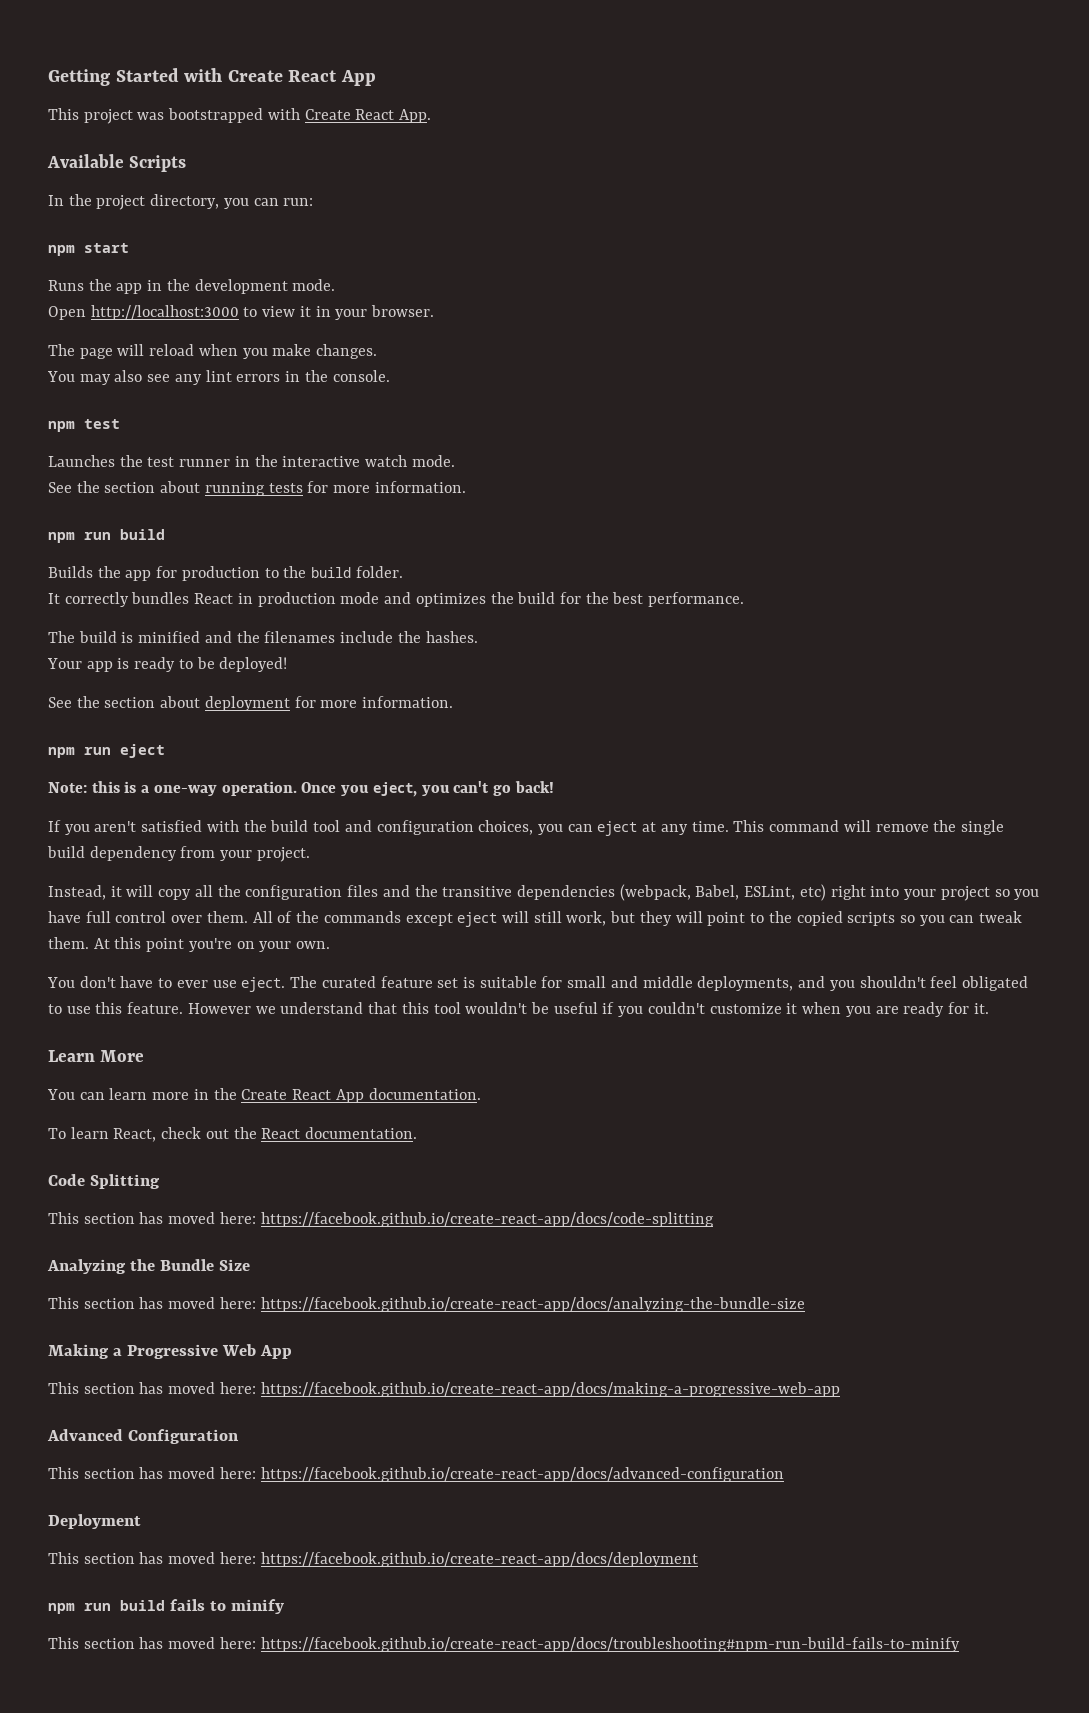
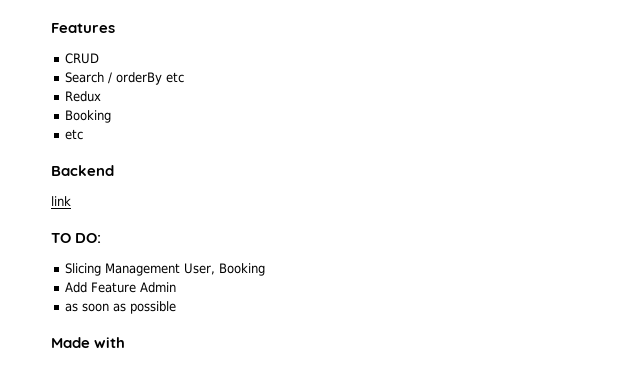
- Getting Started with Create React App
- This project was bootstrapped with Create React App.
- Available Scripts
- In the project directory, you can run:
- npm start
- Runs the app in the development mode.
- Open http://localhost:3000 to view it in your browser.
- The page will reload when you make changes.
- You may also see any lint errors in the console.
- npm test
- Launches the test runner in the interactive watch mode.
- See the section about running tests for more information.
- npm run build
- Builds the app for production to the build folder.
- It correctly bundles React in production mode and optimizes the build for the best performance.
- The build is minified and the filenames include the hashes.
- Your app is ready to be deployed!
- See the section about deployment for more information.
- npm run eject
- Note: this is a one-way operation. Once you eject, you can't go back!
- If you aren't satisfied with the build tool and configuration choices, you can eject at any time. This command will remove the single build dependency from your project.
- Instead, it will copy all the configuration files and the transitive dependencies (webpack, Babel, ESLint, etc) right into your project so you have full control over them. All of the commands except eject will still work, but they will point to the copied scripts so you can tweak them. At this point you're on your own.
- You don't have to ever use eject. The curated feature set is suitable for small and middle deployments, and you shouldn't feel obligated to use this feature. However we understand that this tool wouldn't be useful if you couldn't customize it when you are ready for it.
- Learn More
- You can learn more in the Create React App documentation.
- To learn React, check out the React documentation.
- Code Splitting
- This section has moved here: https://facebook.github.io/create-react-app/docs/code-splitting
- Analyzing the Bundle Size
- This section has moved here: https://facebook.github.io/create-react-app/docs/analyzing-the-bundle-size
- Making a Progressive Web App
- This section has moved here: https://facebook.github.io/create-react-app/docs/making-a-progressive-web-app
- Advanced Configuration
- This section has moved here: https://facebook.github.io/create-react-app/docs/advanced-configuration
- Deployment
- This section has moved here: https://facebook.github.io/create-react-app/docs/deployment
- npm run build fails to minify
- This section has moved here: https://facebook.github.io/create-react-app/docs/troubleshooting#npm-run-build-fails-to-minify
+ Features
+ CRUD
+ Search / orderBy etc
+ Redux
+ Booking
+ etc
+ Backend
+ link
+ TO DO:
+ Slicing Management User, Booking
+ Add Feature Admin
+ as soon as possible
+ Made with

